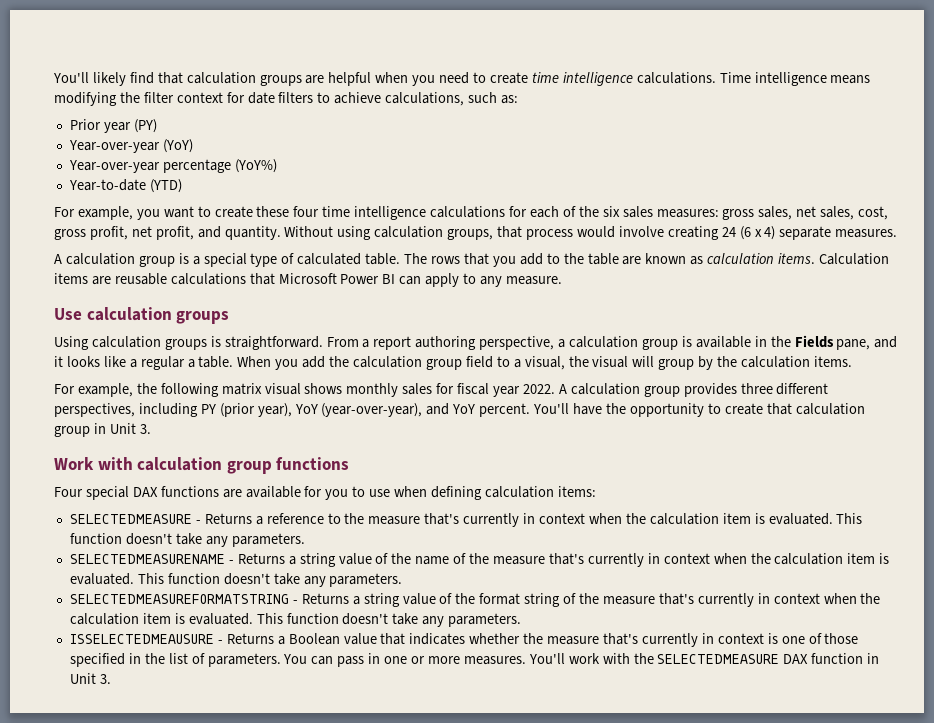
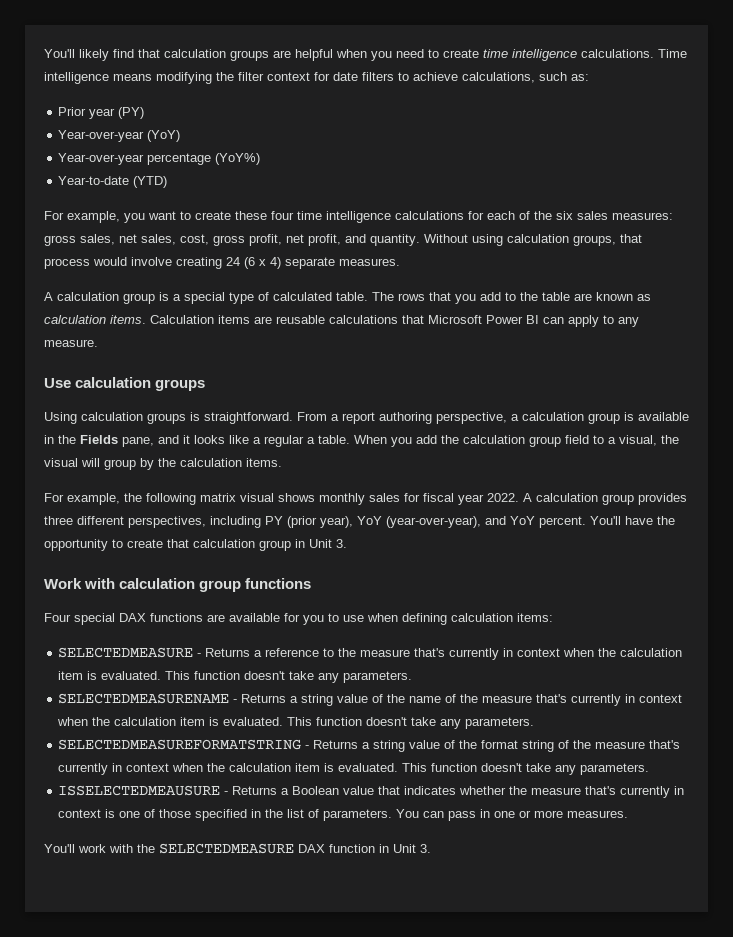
- You can pass in one or more measures. You'll work with the SELECTEDMEASURE DAX function in Unit 3.
+ You can pass in one or more measures.
+ You'll work with the SELECTEDMEASURE DAX function in Unit 3.

